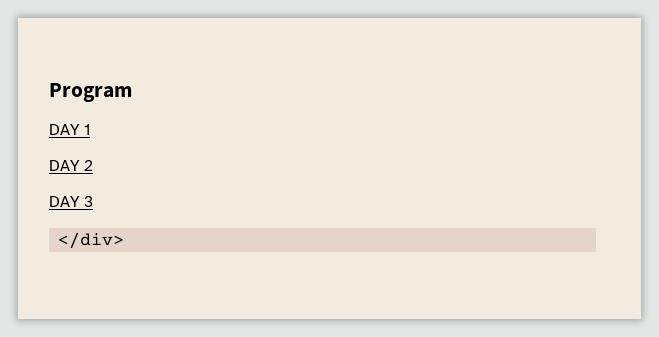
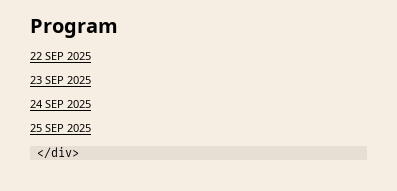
- DAY 1
- DAY 2
- DAY 3
+ 22 SEP 2025
+ 23 SEP 2025
+ 24 SEP 2025
+ 25 SEP 2025

